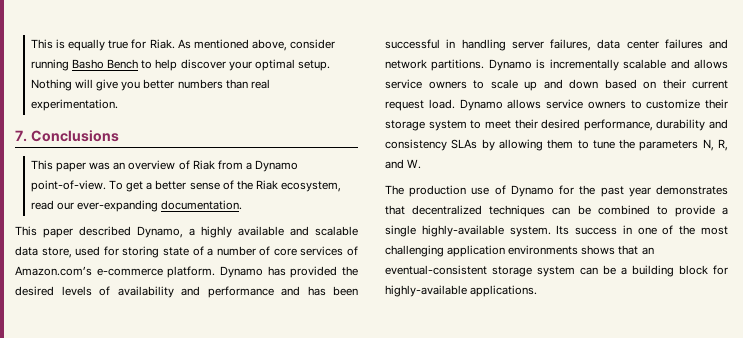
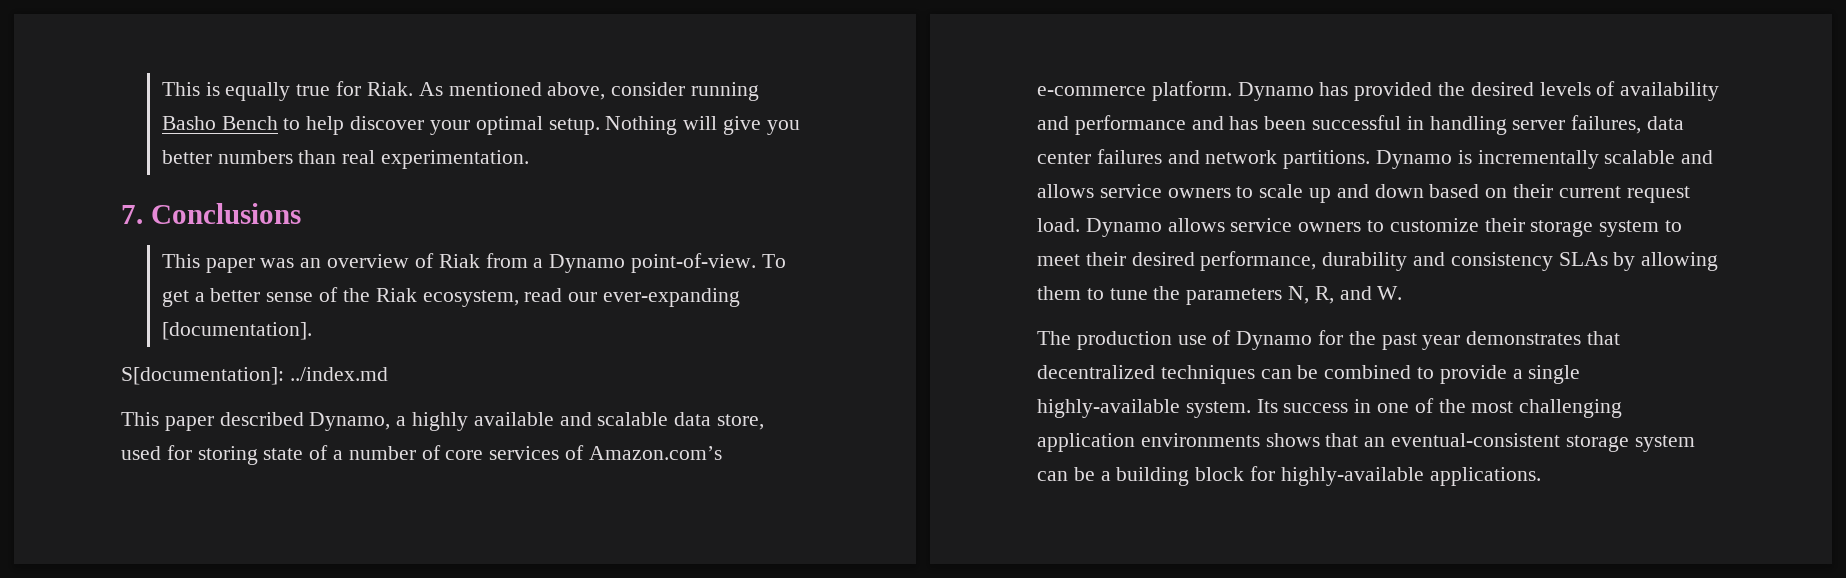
- To get a better sense of the Riak ecosystem, read our ever-expanding documentation.
+ To get a better sense of the Riak ecosystem, read our ever-expanding [documentation].
+ S[documentation]: ../index.md

